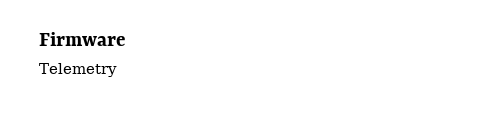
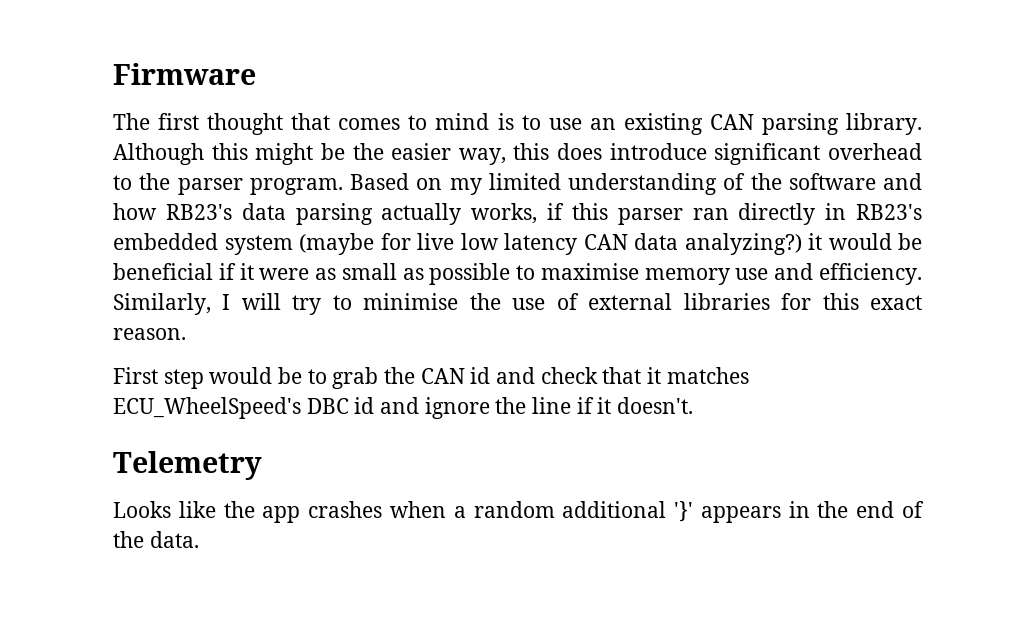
+ The first thought that comes to mind is to use an existing CAN parsing library. Although this might be the easier way, this does introduce significant overhead to the parser program. Based on my limited understanding of the software and how RB23's data parsing actually works, if this parser ran directly in RB23's embedded system (maybe for live low latency CAN data analyzing?) it would be beneficial if it were as small as possible to maximise memory use and efficiency. Similarly, I will try to minimise the use of external libraries for this exact reason.
+ First step would be to grab the CAN id and check that it matches ECU_WheelSpeed's DBC id and ignore the line if it doesn't.
  Telemetry
+ Looks like the app crashes when a random additional '}' appears in the end of the data.

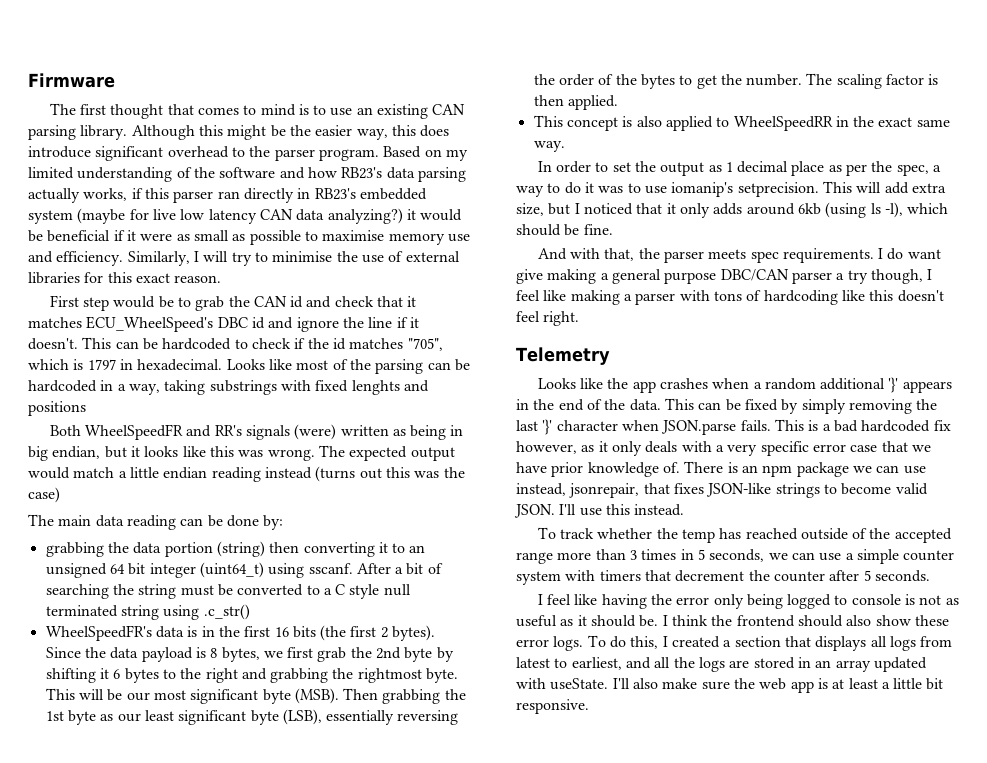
+ This can be hardcoded to check if the id matches "705", which is 1797 in hexadecimal. Looks like most of the parsing can be hardcoded in a way, taking substrings with fixed lenghts and positions
+ Both WheelSpeedFR and RR's signals (were) written as being in big endian, but it looks like this was wrong. The expected output would match a little endian reading instead (turns out this was the case)
+ The main data reading can be done by:
+ grabbing the data portion (string) then converting it to an unsigned 64 bit integer (uint64_t) using sscanf. After a bit of searching the string must be converted to a C style null terminated string using .c_str()
+ WheelSpeedFR's data is in the first 16 bits (the first 2 bytes). Since the data payload is 8 bytes, we first grab the 2nd byte by shifting it 6 bytes to the right and grabbing the rightmost byte. This will be our most significant byte (MSB). Then grabbing the 1st byte as our least significant byte (LSB), essentially reversing the order of the bytes to get the number. The scaling factor is then applied.
+ This concept is also applied to WheelSpeedRR in the exact same way.
+ In order to set the output as 1 decimal place as per the spec, a way to do it was to use iomanip's setprecision. This will add extra size, but I noticed that it only adds around 6kb (using ls -l), which should be fine.
+ And with that, the parser meets spec requirements. I do want give making a general purpose DBC/CAN parser a try though, I feel like making a parser with tons of hardcoding like this doesn't feel right.
+ This can be fixed by simply removing the last '}' character when JSON.parse fails. This is a bad hardcoded fix however, as it only deals with a very specific error case that we have prior knowledge of. There is an npm package we can use instead, jsonrepair, that fixes JSON-like strings to become valid JSON. I'll use this instead.
+ To track whether the temp has reached outside of the accepted range more than 3 times in 5 seconds, we can use a simple counter system with timers that decrement the counter after 5 seconds.
+ I feel like having the error only being logged to console is not as useful as it should be. I think the frontend should also show these error logs. To do this, I created a section that displays all logs from latest to earliest, and all the logs are stored in an array updated with useState. I'll also make sure the web app is at least a little bit responsive.

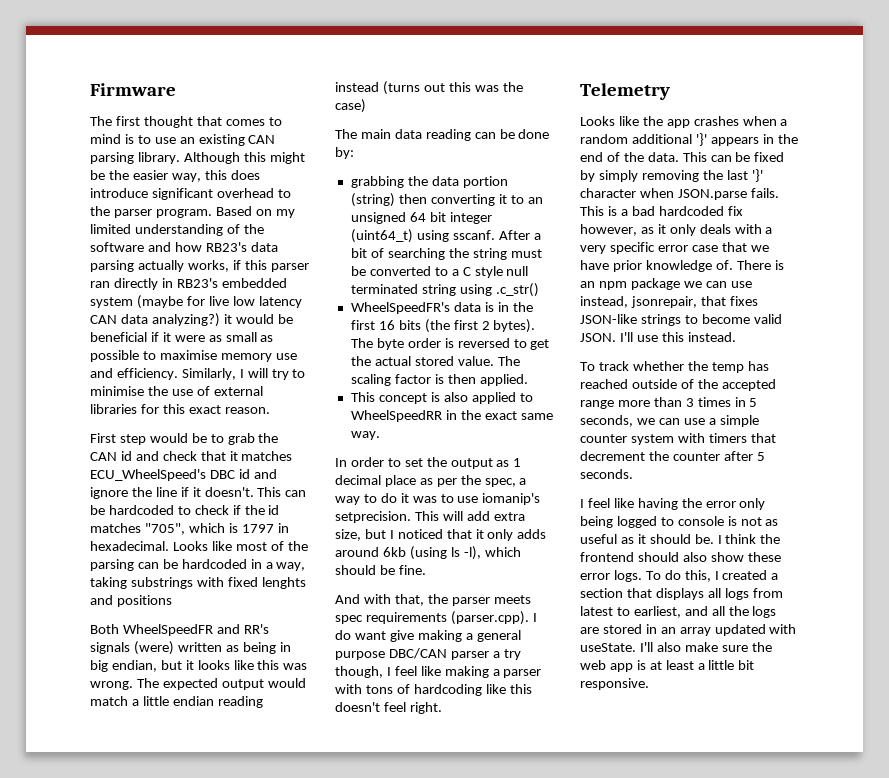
- Since the data payload is 8 bytes, we first grab the 2nd byte by shifting it 6 bytes to the right and grabbing the rightmost byte. This will be our most significant byte (MSB). Then grabbing the 1st byte as our least significant byte (LSB), essentially reversing the order of the bytes to get the number.
+ The byte order is reversed to get the actual stored value.
- And with that, the parser meets spec requirements. I do want give making a general purpose DBC/CAN parser a try though, I feel like making a parser with tons of hardcoding like this doesn't feel right.
+ And with that, the parser meets spec requirements (parser.cpp). I do want give making a general purpose DBC/CAN parser a try though, I feel like making a parser with tons of hardcoding like this doesn't feel right.

